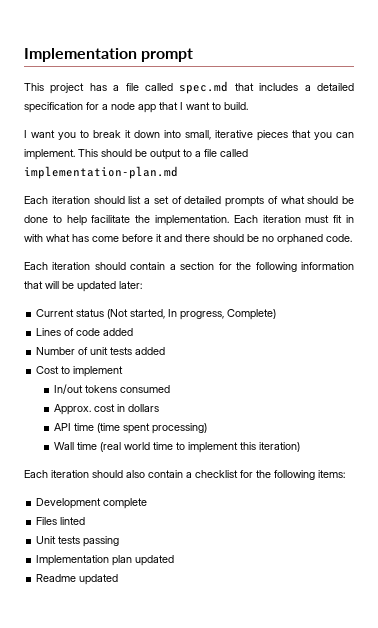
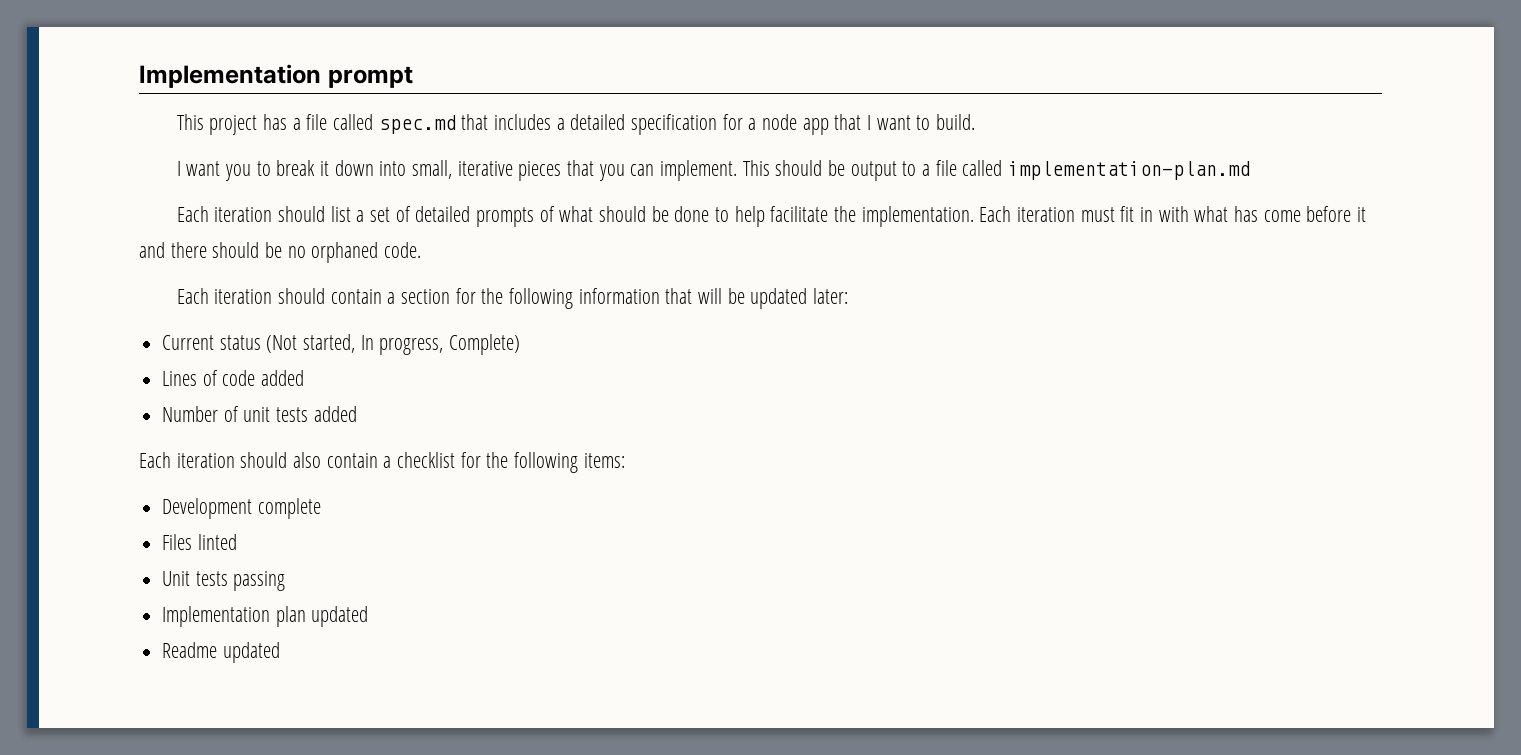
- Cost to implement
- In/out tokens consumed
- Approx. cost in dollars
- API time (time spent processing)
- Wall time (real world time to implement this iteration)

